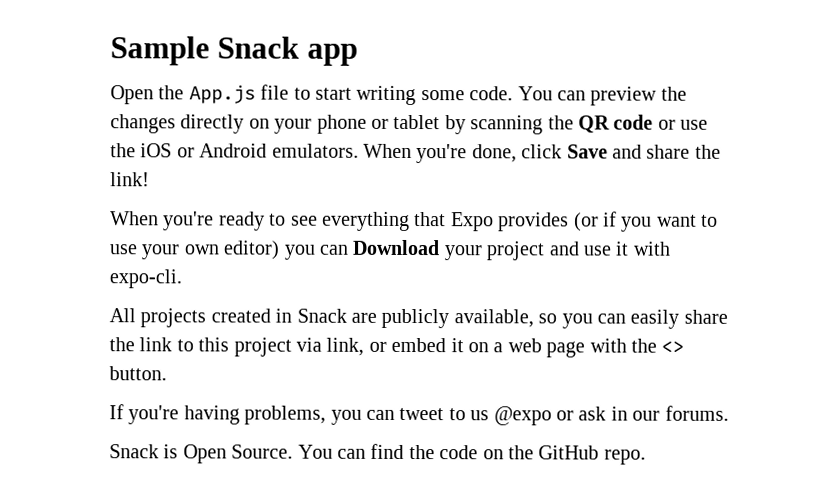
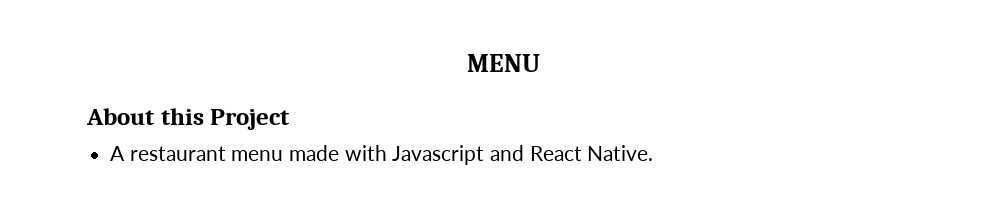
- Sample Snack app
- Open the App.js file to start writing some code. You can preview the changes directly on your phone or tablet by scanning the QR code or use the iOS or Android emulators. When you're done, click Save and share the link!
- When you're ready to see everything that Expo provides (or if you want to use your own editor) you can Download your project and use it with expo-cli.
- All projects created in Snack are publicly available, so you can easily share the link to this project via link, or embed it on a web page with the <> button.
- If you're having problems, you can tweet to us @expo or ask in our forums.
- Snack is Open Source. You can find the code on the GitHub repo.
+ MENU
+ About this Project
+ A restaurant menu made with Javascript and React Native.

